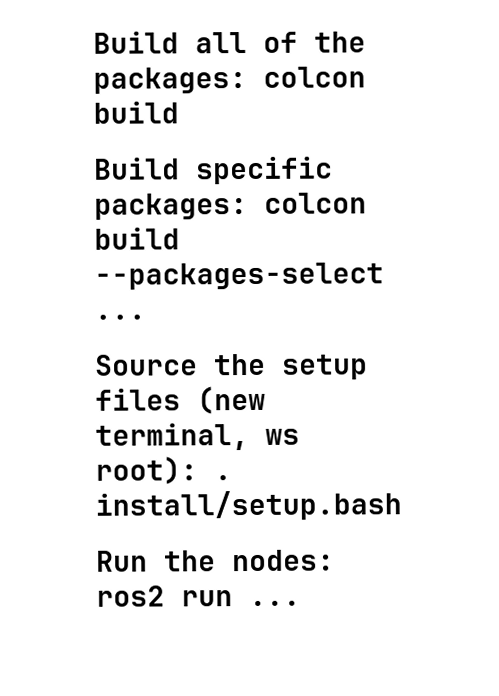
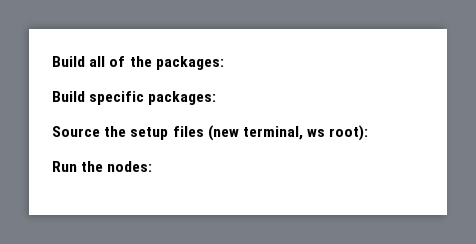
- Build all of the packages: colcon build
+ Build all of the packages:
- Build specific packages: colcon build --packages-select ...
+ Build specific packages:
- Source the setup files (new terminal, ws root): . install/setup.bash
+ Source the setup files (new terminal, ws root):
- Run the nodes: ros2 run ...
+ Run the nodes:

